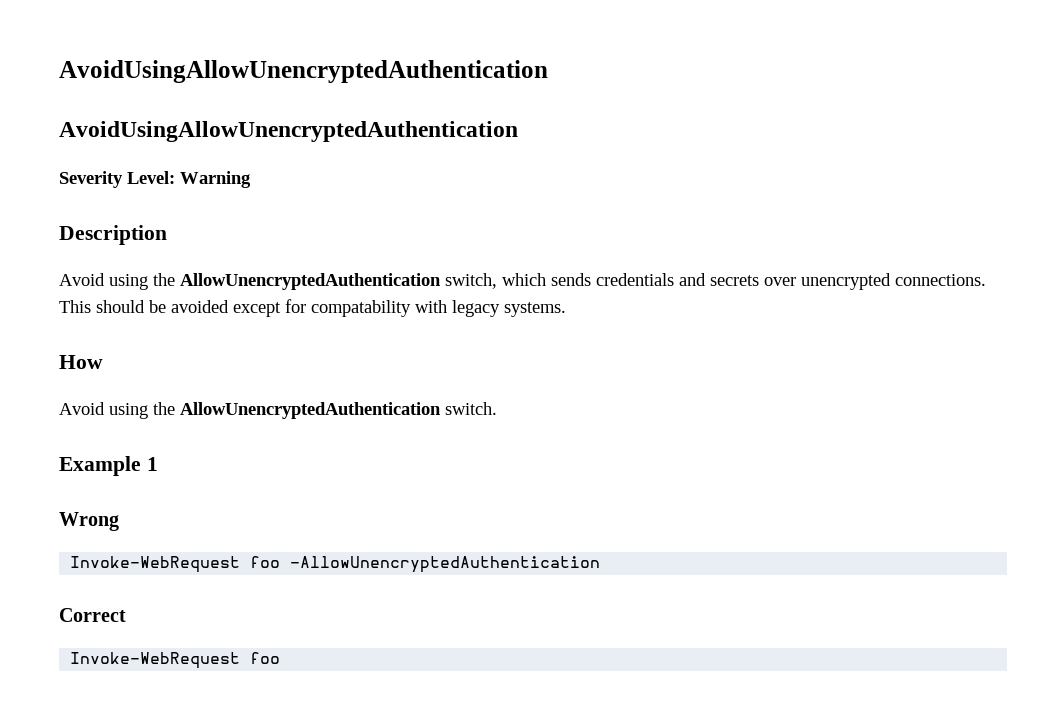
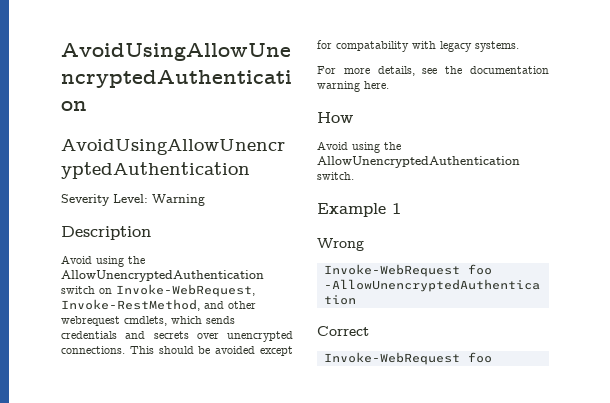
- Avoid using the AllowUnencryptedAuthentication switch, which sends credentials and secrets over unencrypted connections.
+ Avoid using the AllowUnencryptedAuthentication switch on Invoke-WebRequest, Invoke-RestMethod, and other webrequest cmdlets, which sends credentials and secrets over unencrypted connections.
+ For more details, see the documentation warning here.

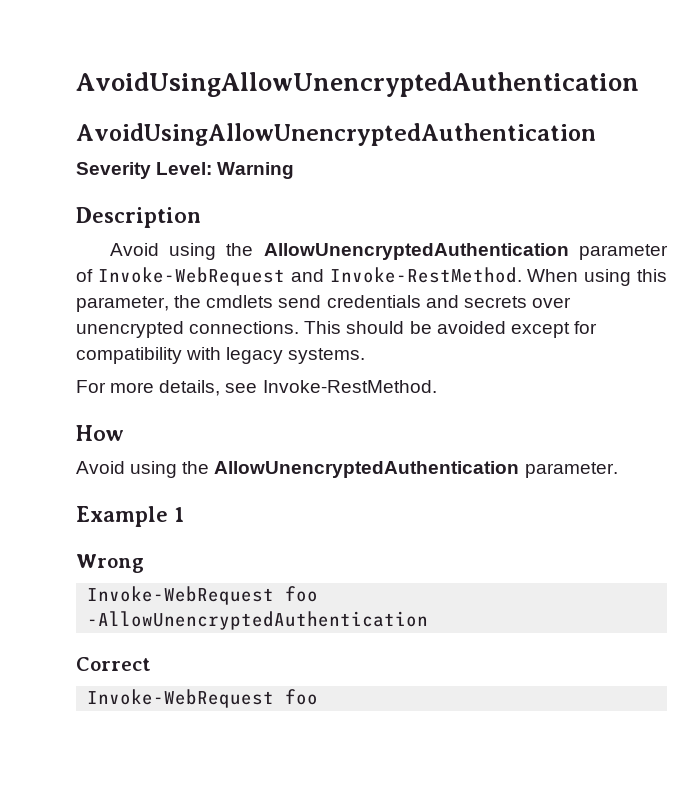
- Avoid using the AllowUnencryptedAuthentication switch on Invoke-WebRequest, Invoke-RestMethod, and other webrequest cmdlets, which sends credentials and secrets over unencrypted connections.
+ Avoid using the AllowUnencryptedAuthentication parameter of Invoke-WebRequest and Invoke-RestMethod. When using this parameter, the cmdlets send credentials and secrets over unencrypted connections.
- This should be avoided except for compatability with legacy systems.
+ This should be avoided except for compatibility with legacy systems.
- For more details, see the documentation warning here.
+ For more details, see Invoke-RestMethod.
- Avoid using the AllowUnencryptedAuthentication switch.
+ Avoid using the AllowUnencryptedAuthentication parameter.

